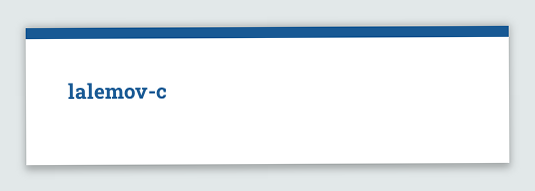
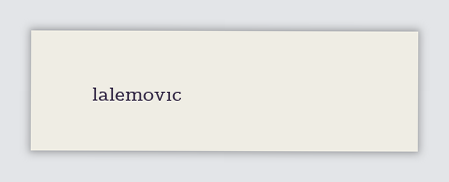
- lalemov-c
+ lalemovıc

